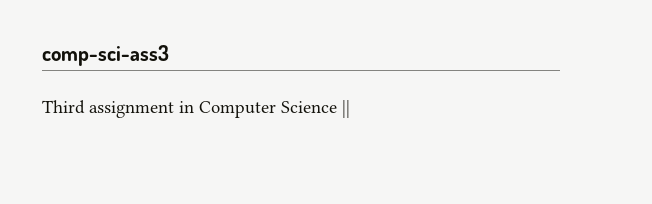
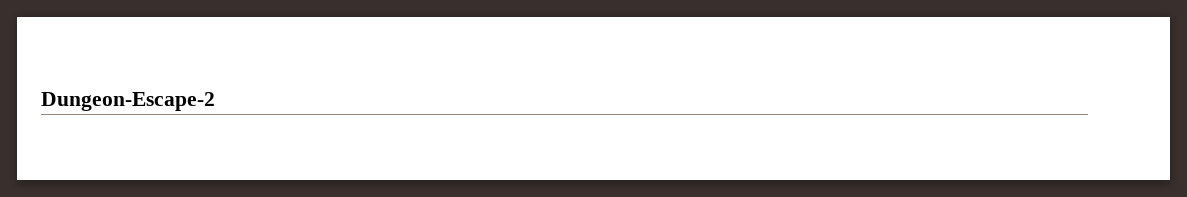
- comp-sci-ass3
- Third assignment in Computer Science ||
+ Dungeon-Escape-2

